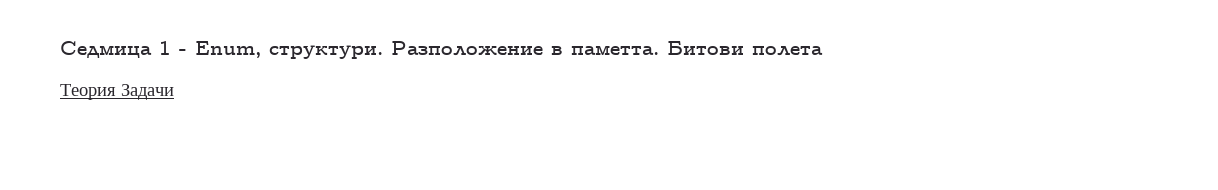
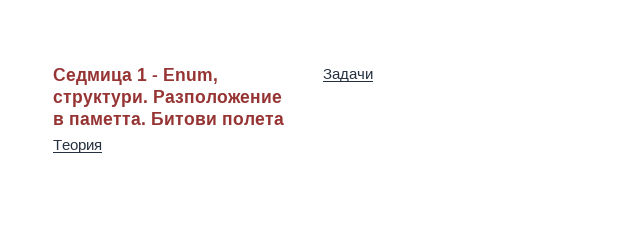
- Теория Задачи
+ Теория
+ Задачи

